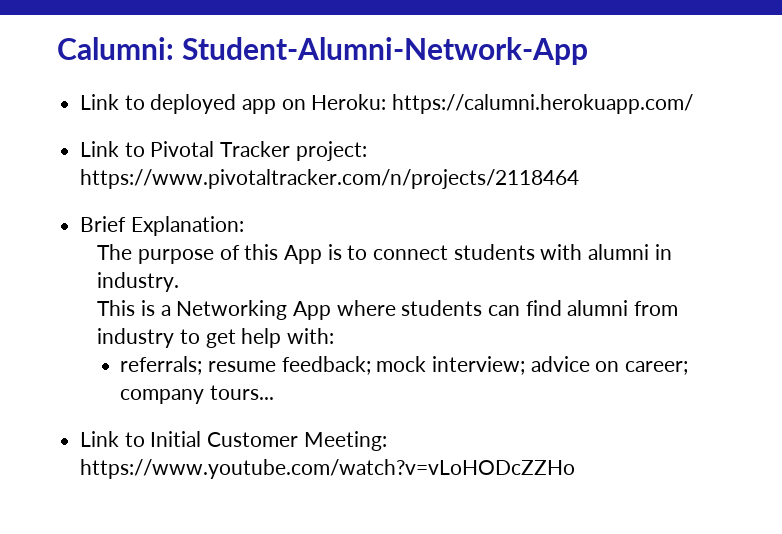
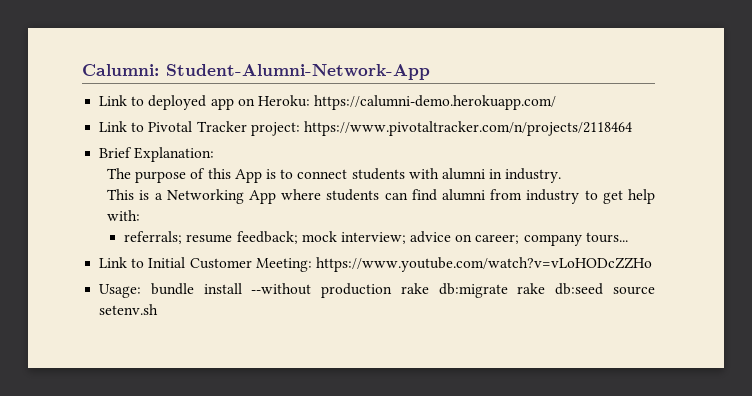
- Link to deployed app on Heroku: https://calumni.herokuapp.com/
+ Link to deployed app on Heroku: https://calumni-demo.herokuapp.com/
+ Usage: bundle install --without production rake db:migrate rake db:seed source setenv.sh

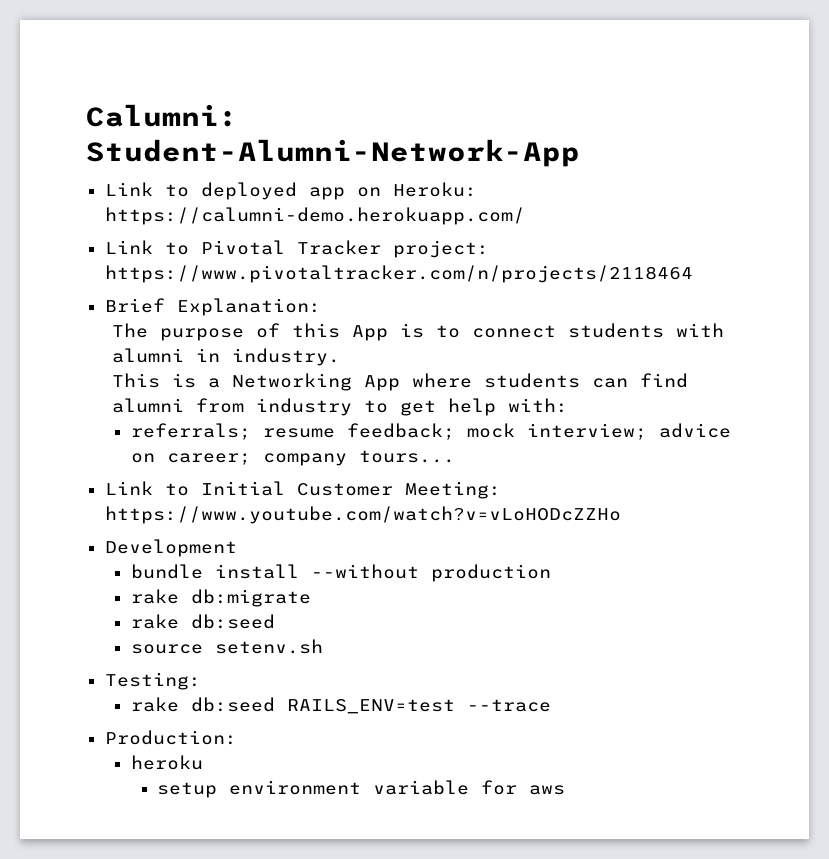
- Usage: bundle install --without production rake db:migrate rake db:seed source setenv.sh
+ Development
+ bundle install --without production
+ rake db:migrate
+ rake db:seed
+ source setenv.sh
+ Testing:
+ rake db:seed RAILS_ENV=test --trace
+ Production:
+ heroku
+ setup environment variable for aws

